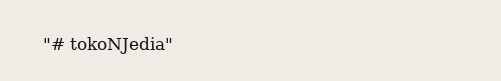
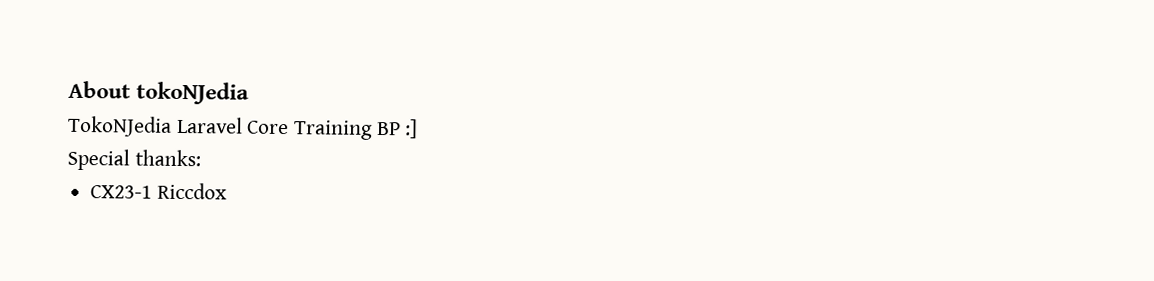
- "# tokoNJedia"
+ About tokoNJedia
+ TokoNJedia Laravel Core Training BP :]
+ Special thanks:
+ CX23-1 Riccdox

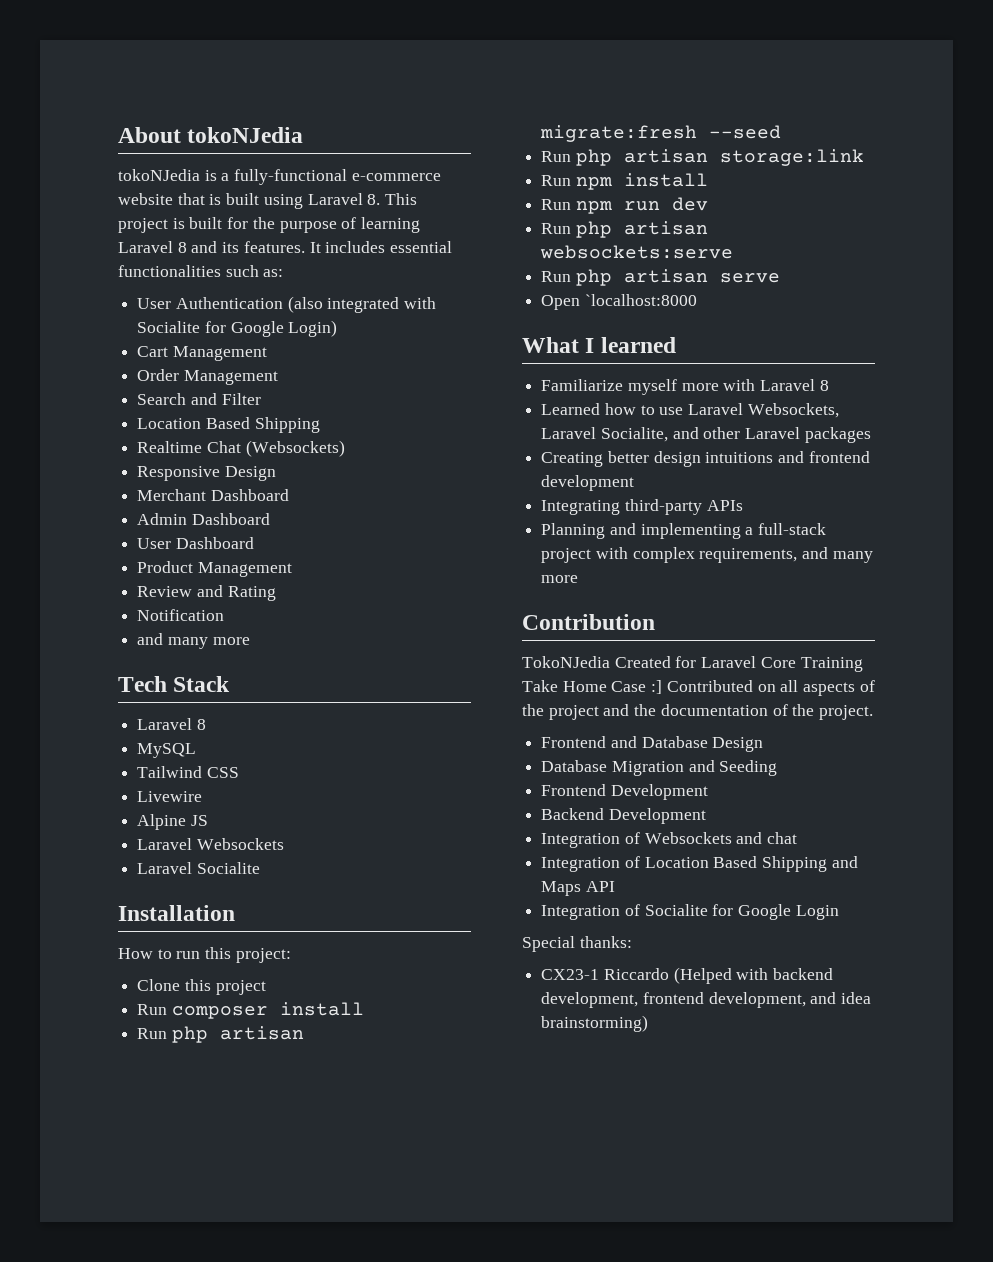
+ tokoNJedia is a fully-functional e-commerce website that is built using Laravel 8. This project is built for the purpose of learning Laravel 8 and its features. It includes essential functionalities such as:
+ User Authentication (also integrated with Socialite for Google Login)
+ Cart Management
+ Order Management
+ Search and Filter
+ Location Based Shipping
+ Realtime Chat (Websockets)
+ Responsive Design
+ Merchant Dashboard
+ Admin Dashboard
+ User Dashboard
+ Product Management
+ Review and Rating
+ Notification
+ and many more
+ Tech Stack
+ Laravel 8
+ MySQL
+ Tailwind CSS
+ Livewire
+ Alpine JS
+ Laravel Websockets
+ Laravel Socialite
+ Installation
+ How to run this project:
+ Clone this project
+ Run composer install
+ Run php artisan migrate:fresh --seed
+ Run php artisan storage:link
+ Run npm install
+ Run npm run dev
+ Run php artisan websockets:serve
+ Run php artisan serve
+ Open `localhost:8000
+ What I learned
+ Familiarize myself more with Laravel 8
+ Learned how to use Laravel Websockets, Laravel Socialite, and other Laravel packages
+ Creating better design intuitions and frontend development
+ Integrating third-party APIs
+ Planning and implementing a full-stack project with complex requirements, and many more
+ Contribution
- TokoNJedia Laravel Core Training BP :]
+ TokoNJedia Created for Laravel Core Training Take Home Case :] Contributed on all aspects of the project and the documentation of the project.
+ Frontend and Database Design
+ Database Migration and Seeding
+ Frontend Development
+ Backend Development
+ Integration of Websockets and chat
+ Integration of Location Based Shipping and Maps API
+ Integration of Socialite for Google Login
  Special thanks:
- CX23-1 Riccdox
+ CX23-1 Riccardo (Helped with backend development, frontend development, and idea brainstorming)

